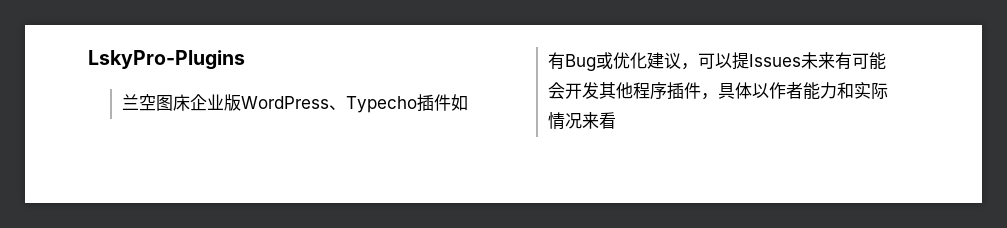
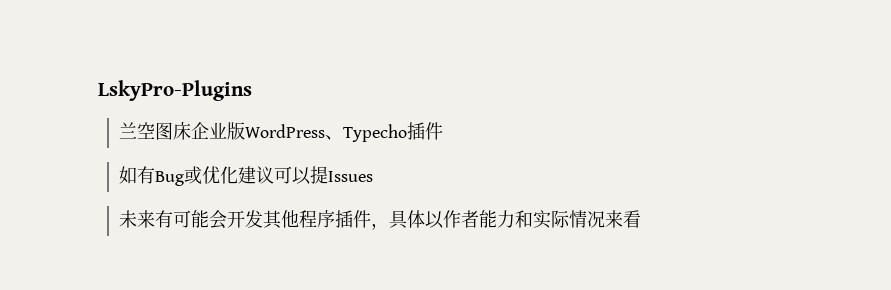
- 兰空图床企业版WordPress、Typecho插件如有Bug或优化建议，可以提Issues未来有可能会开发其他程序插件，具体以作者能力和实际情况来看
+ 兰空图床企业版WordPress、Typecho插件
+ 如有Bug或优化建议可以提Issues
+ 未来有可能会开发其他程序插件，具体以作者能力和实际情况来看

